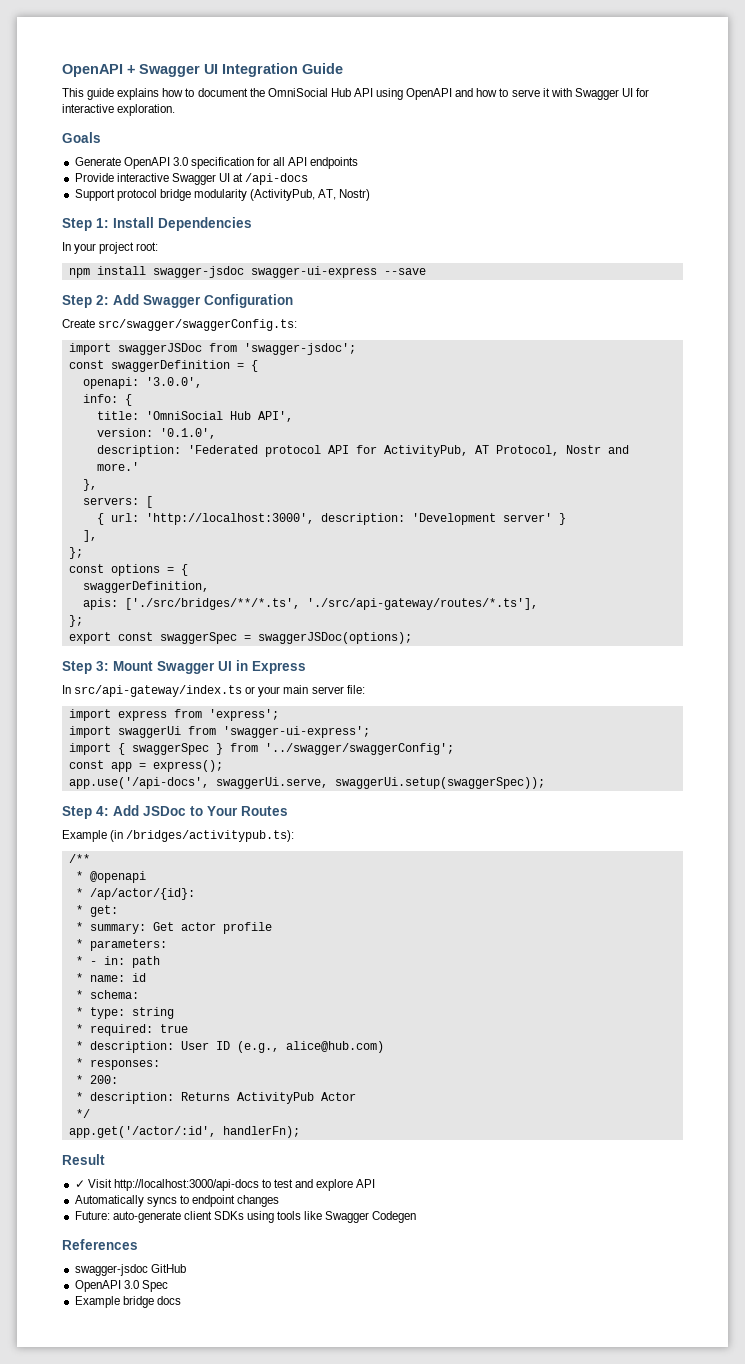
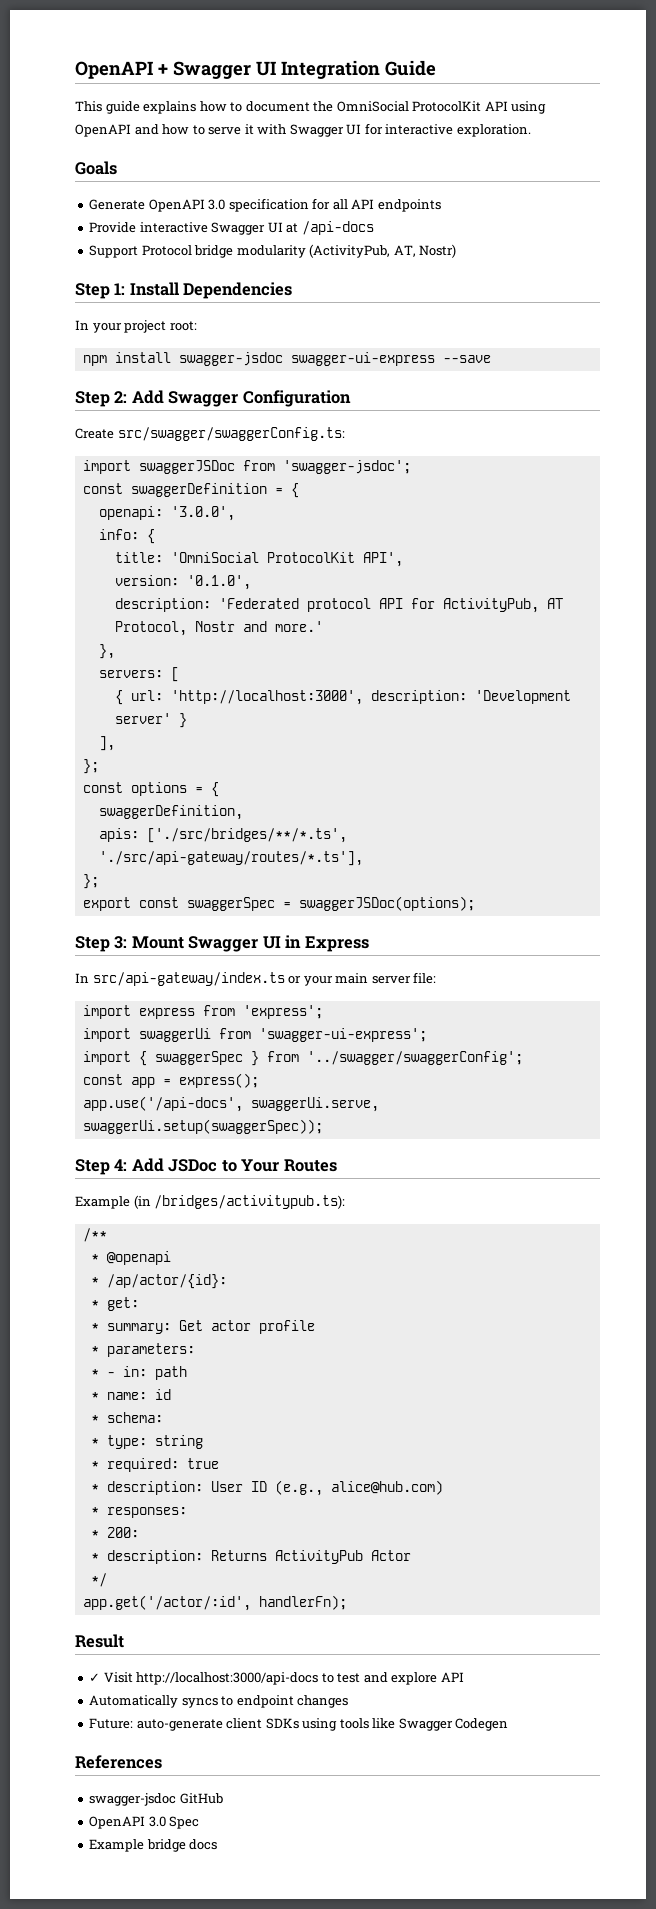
- This guide explains how to document the OmniSocial Hub API using OpenAPI and how to serve it with Swagger UI for interactive exploration.
+ This guide explains how to document the OmniSocial ProtocolKit API using OpenAPI and how to serve it with Swagger UI for interactive exploration.
- Support protocol bridge modularity (ActivityPub, AT, Nostr)
+ Support Protocol bridge modularity (ActivityPub, AT, Nostr)
- title: 'OmniSocial Hub API',
+ title: 'OmniSocial ProtocolKit API',

